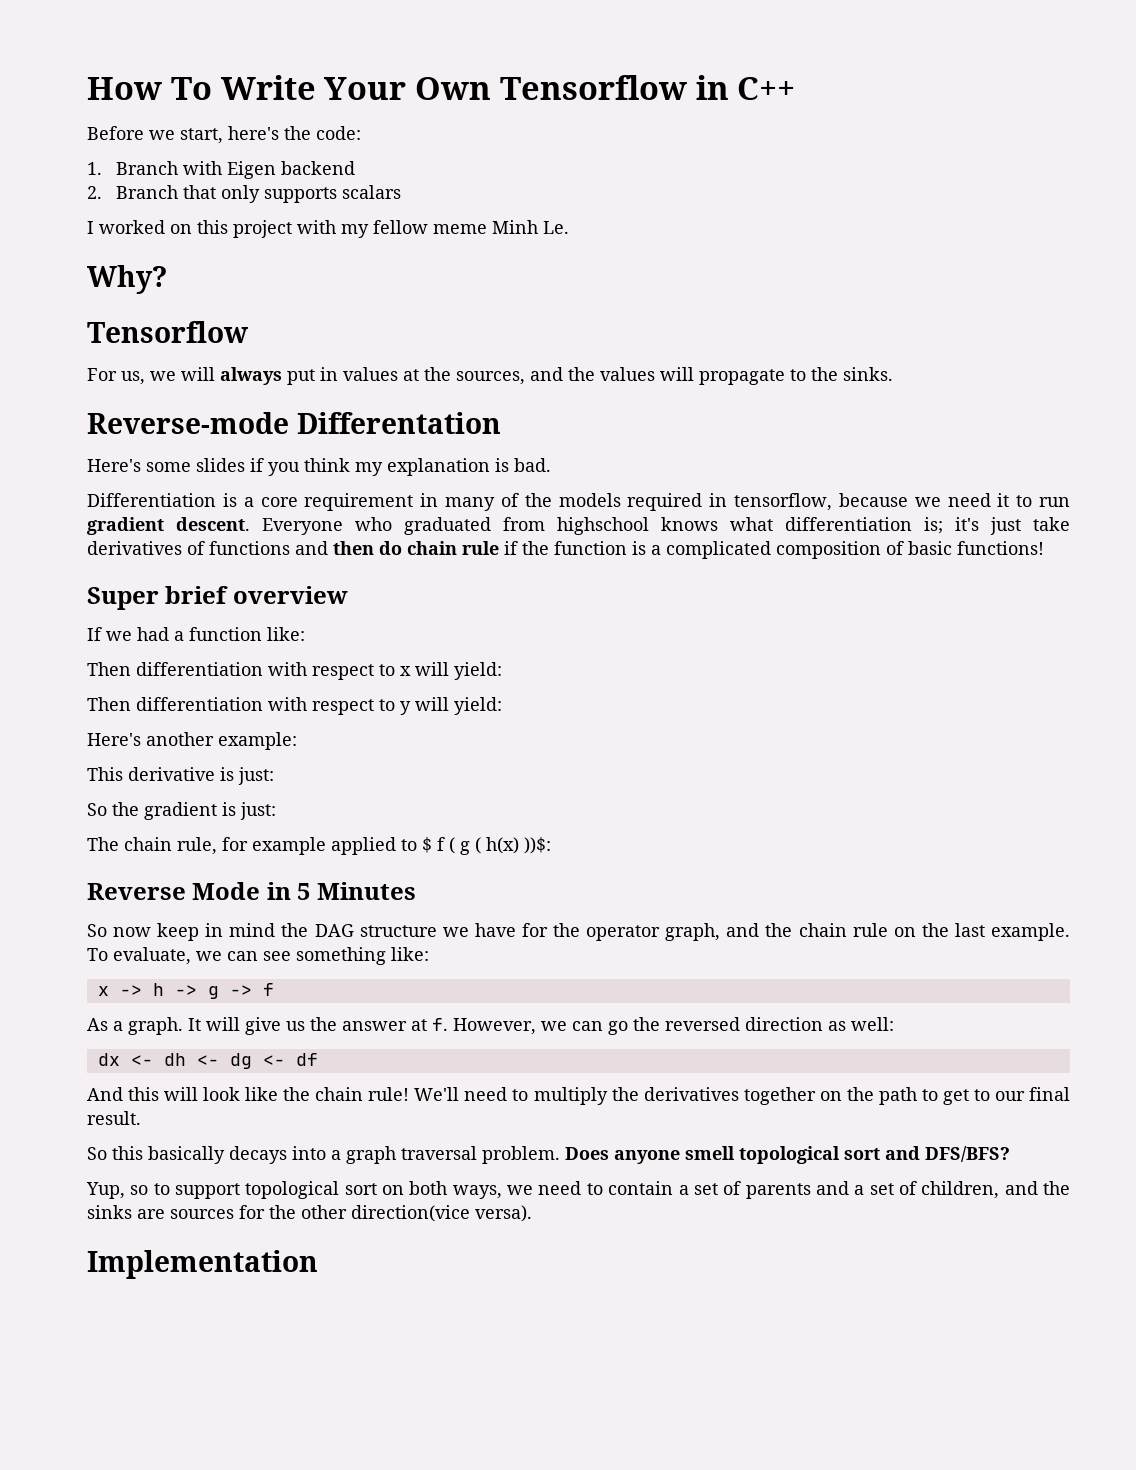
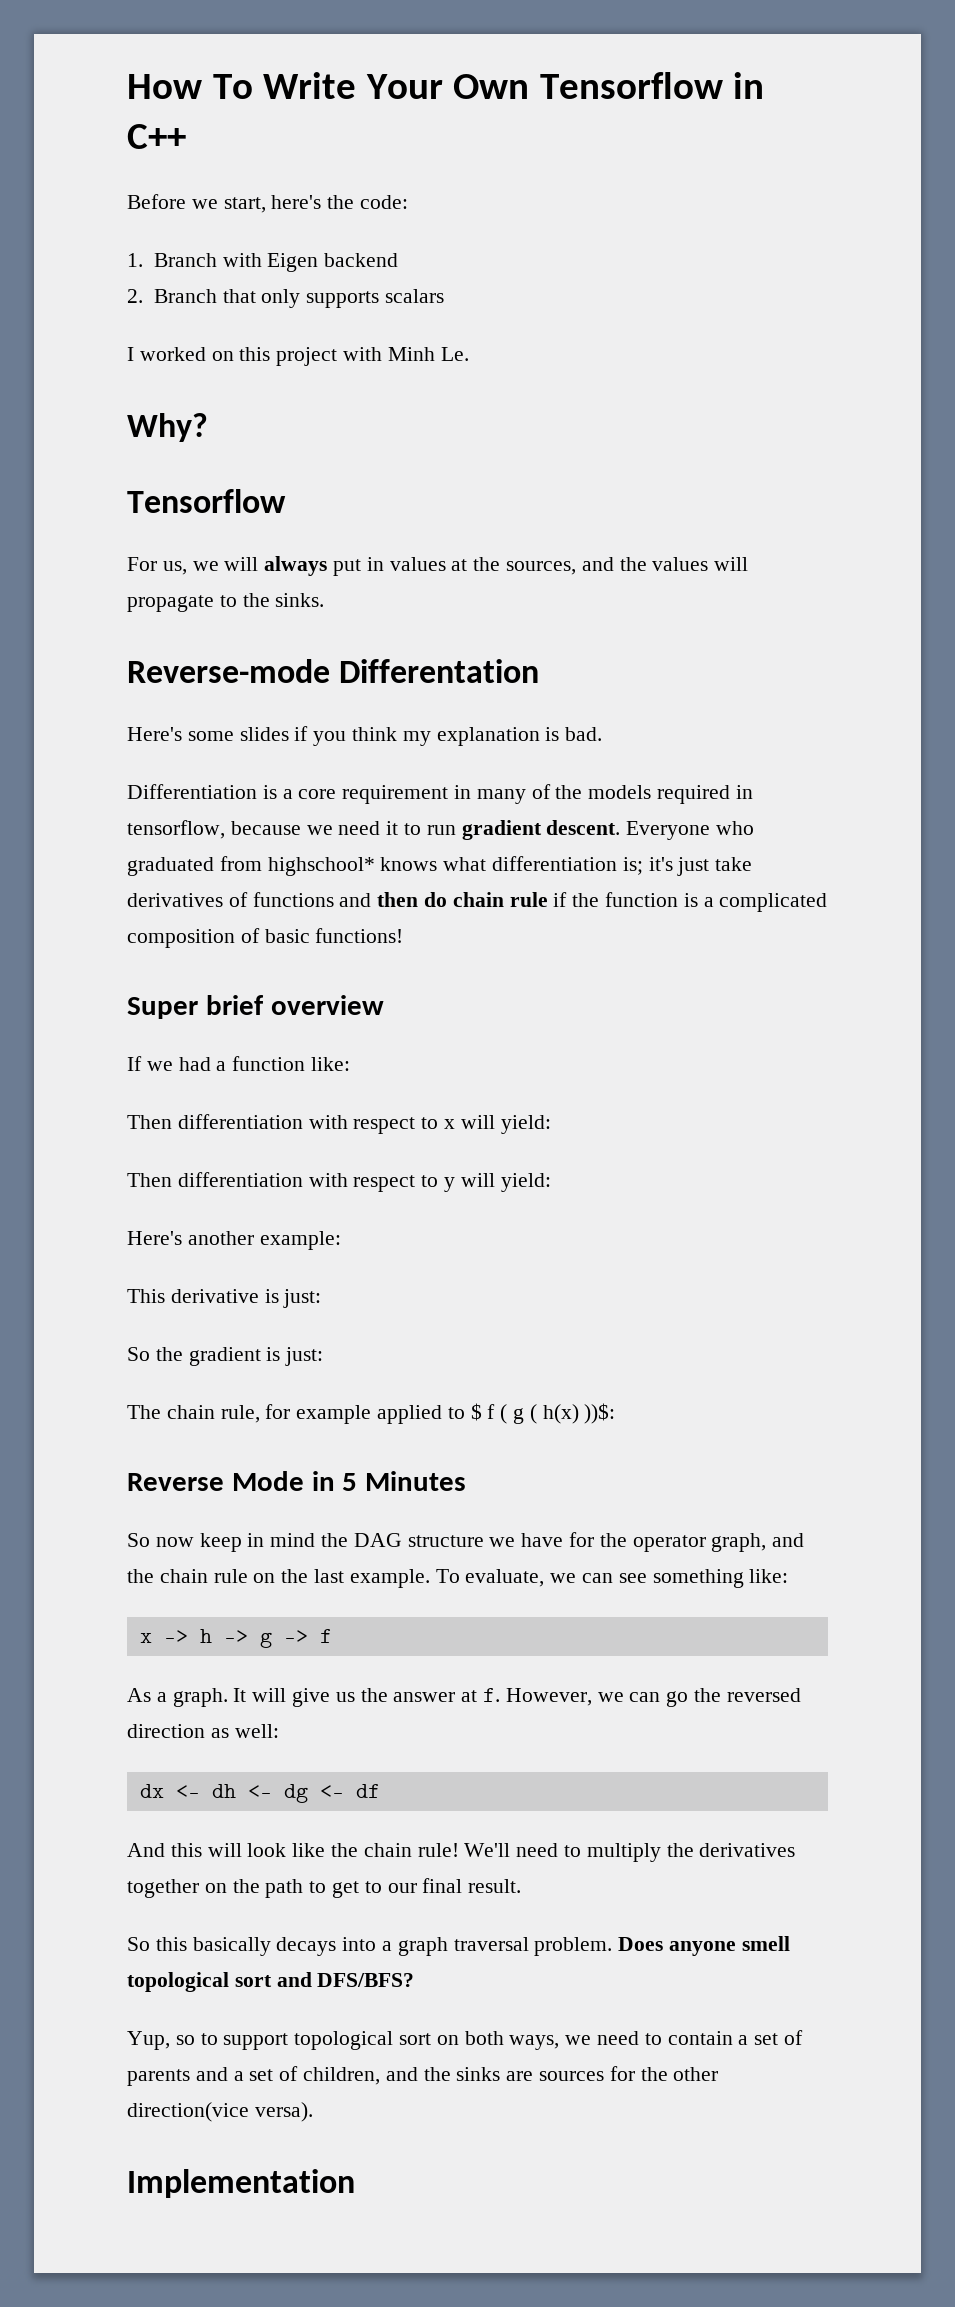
- I worked on this project with my fellow meme Minh Le.
+ I worked on this project with Minh Le.
- Everyone who graduated from highschool knows what differentiation is; it's just take derivatives of functions and then do chain rule if the function is a complicated composition of basic functions!
+ Everyone who graduated from highschool* knows what differentiation is; it's just take derivatives of functions and then do chain rule if the function is a complicated composition of basic functions!

